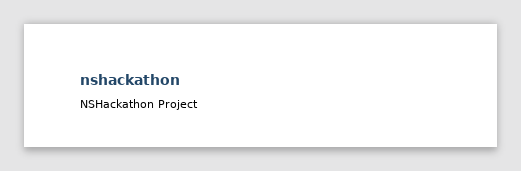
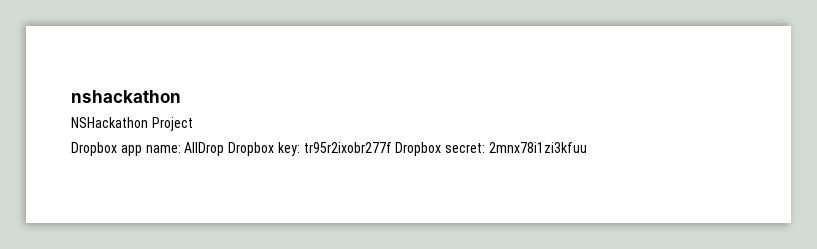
+ Dropbox app name: AllDrop Dropbox key: tr95r2ixobr277f Dropbox secret: 2mnx78i1zi3kfuu

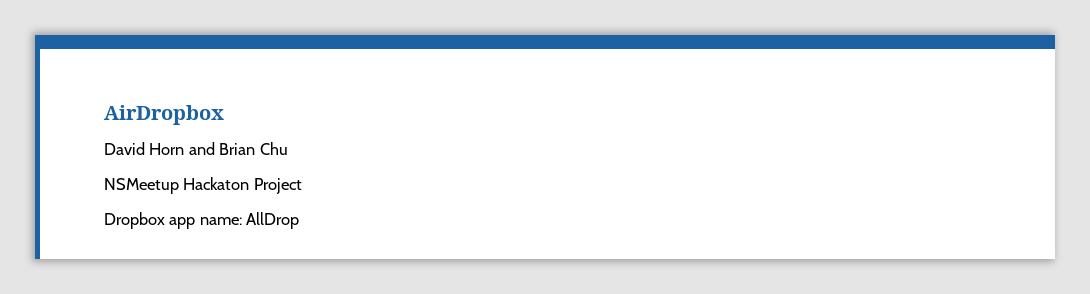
- nshackathon
- NSHackathon Project
+ AirDropbox
+ David Horn and Brian Chu
+ NSMeetup Hackaton Project
- Dropbox app name: AllDrop Dropbox key: tr95r2ixobr277f Dropbox secret: 2mnx78i1zi3kfuu
+ Dropbox app name: AllDrop

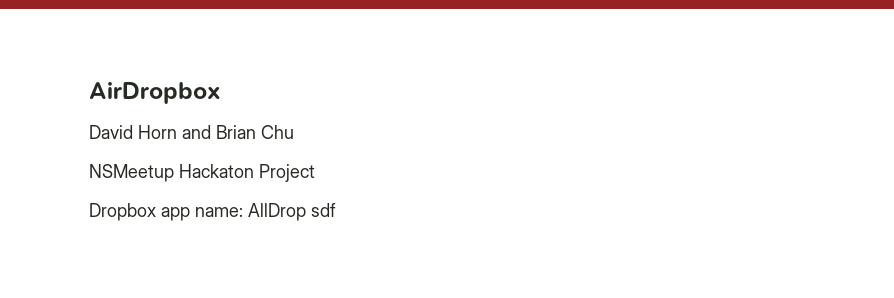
- Dropbox app name: AllDrop
+ Dropbox app name: AllDrop sdf

